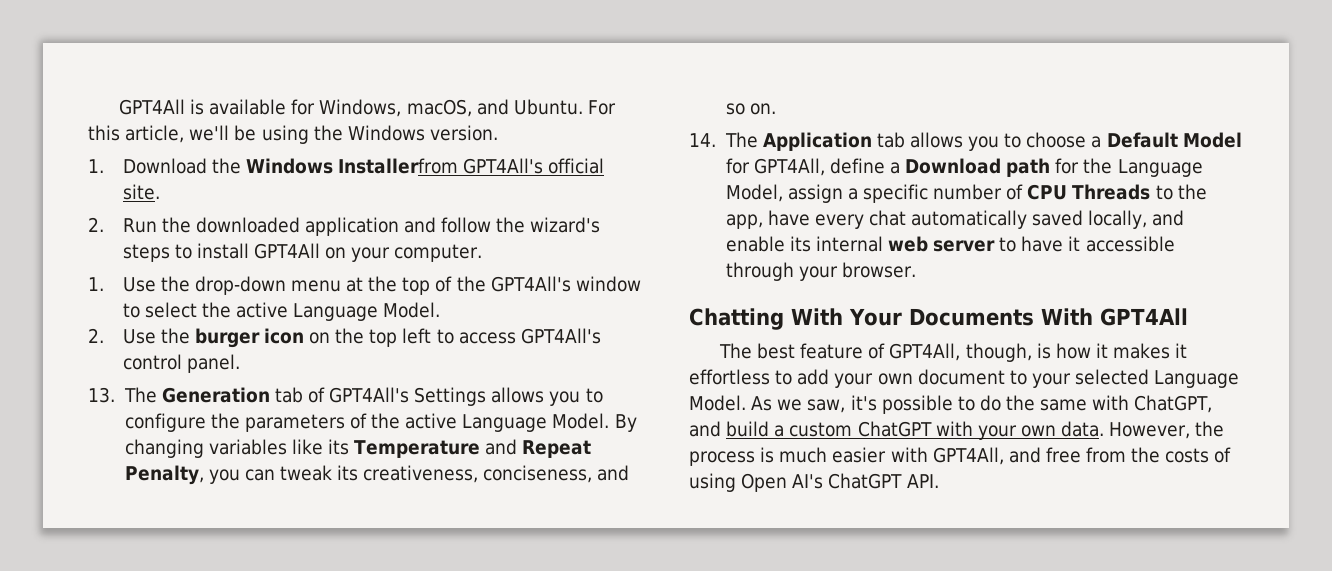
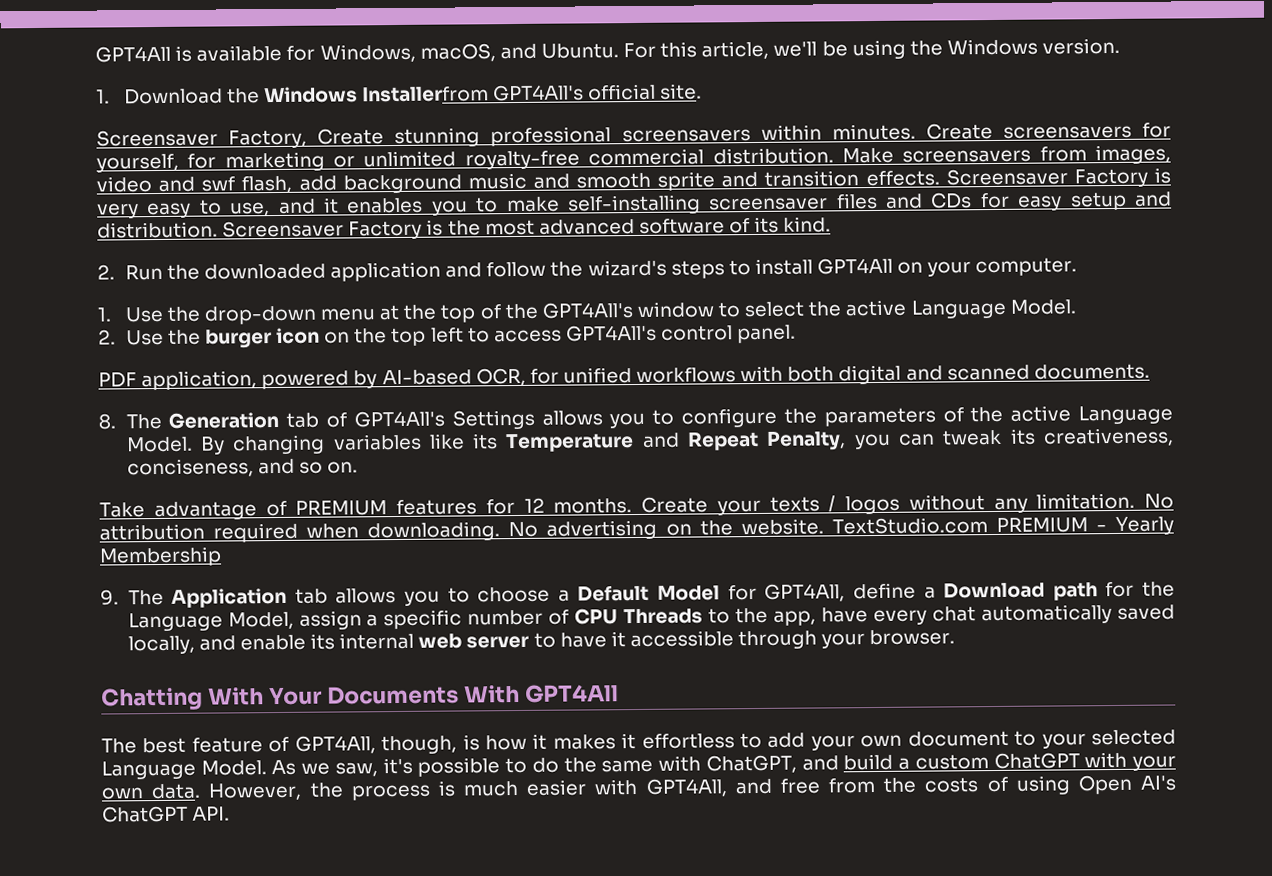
+ Screensaver Factory, Create stunning professional screensavers within minutes. Create screensavers for yourself, for marketing or unlimited royalty-free commercial distribution. Make screensavers from images, video and swf flash, add background music and smooth sprite and transition effects. Screensaver Factory is very easy to use, and it enables you to make self-installing screensaver files and CDs for easy setup and distribution. Screensaver Factory is the most advanced software of its kind.
- 13. The Generation tab of GPT4All's Settings allows you to configure the parameters of the active Language Model.
+ PDF application, powered by AI-based OCR, for unified workflows with both digital and scanned documents.
+ 8. The Generation tab of GPT4All's Settings allows you to configure the parameters of the active Language Model.
- 14. The Application tab allows you to choose a Default Model for GPT4All, define a Download path for the Language Model, assign a specific number of CPU Threads to the app, have every chat automatically saved locally, and enable its internal web server to have it accessible through your browser.
+ Take advantage of PREMIUM features for 12 months. Create your texts / logos without any limitation. No attribution required when downloading. No advertising on the website. TextStudio.com PREMIUM - Yearly Membership
+ 9. The Application tab allows you to choose a Default Model for GPT4All, define a Download path for the Language Model, assign a specific number of CPU Threads to the app, have every chat automatically saved locally, and enable its internal web server to have it accessible through your browser.

